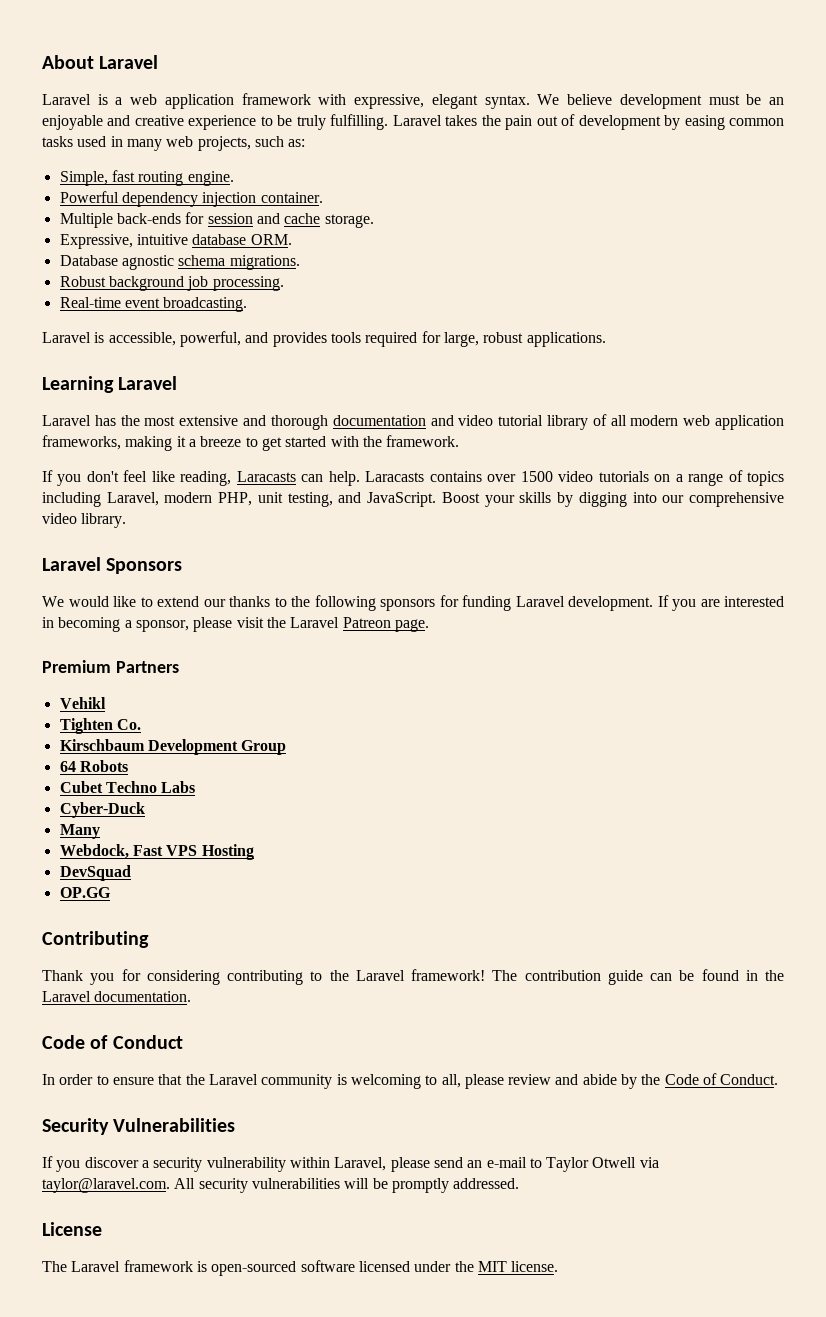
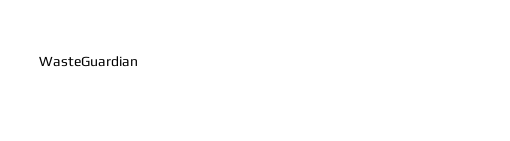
- About Laravel
- Laravel is a web application framework with expressive, elegant syntax. We believe development must be an enjoyable and creative experience to be truly fulfilling. Laravel takes the pain out of development by easing common tasks used in many web projects, such as:
- Simple, fast routing engine.
- Powerful dependency injection container.
- Multiple back-ends for session and cache storage.
- Expressive, intuitive database ORM.
- Database agnostic schema migrations.
- Robust background job processing.
- Real-time event broadcasting.
- Laravel is accessible, powerful, and provides tools required for large, robust applications.
- Learning Laravel
- Laravel has the most extensive and thorough documentation and video tutorial library of all modern web application frameworks, making it a breeze to get started with the framework.
- If you don't feel like reading, Laracasts can help. Laracasts contains over 1500 video tutorials on a range of topics including Laravel, modern PHP, unit testing, and JavaScript. Boost your skills by digging into our comprehensive video library.
- Laravel Sponsors
- We would like to extend our thanks to the following sponsors for funding Laravel development. If you are interested in becoming a sponsor, please visit the Laravel Patreon page.
- Premium Partners
- Vehikl
- Tighten Co.
- Kirschbaum Development Group
- 64 Robots
- Cubet Techno Labs
- Cyber-Duck
- Many
- Webdock, Fast VPS Hosting
- DevSquad
- OP.GG
- Contributing
- Thank you for considering contributing to the Laravel framework! The contribution guide can be found in the Laravel documentation.
- Code of Conduct
- In order to ensure that the Laravel community is welcoming to all, please review and abide by the Code of Conduct.
- Security Vulnerabilities
- If you discover a security vulnerability within Laravel, please send an e-mail to Taylor Otwell via taylor@laravel.com. All security vulnerabilities will be promptly addressed.
- License
- The Laravel framework is open-sourced software licensed under the MIT license.
+ WasteGuardian

